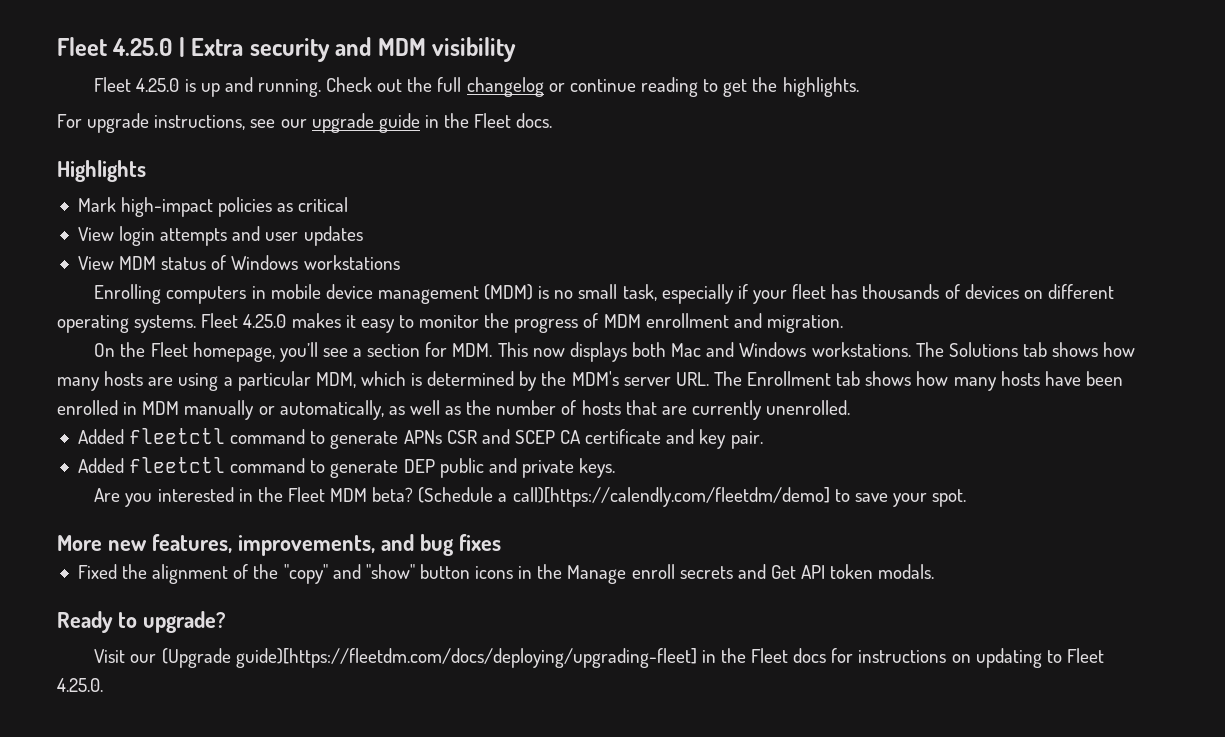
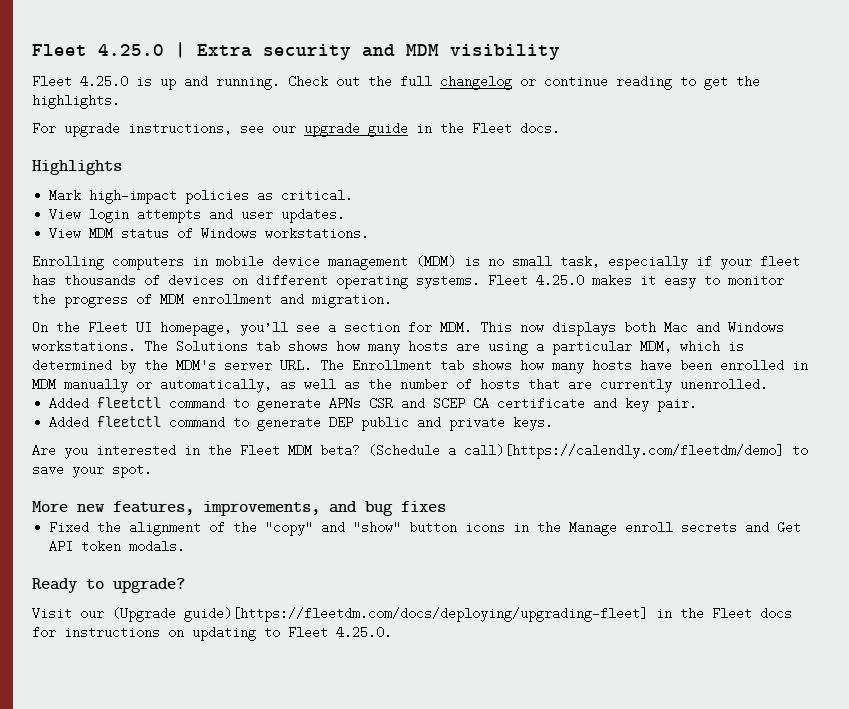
- Mark high-impact policies as critical
+ Mark high-impact policies as critical.
- View login attempts and user updates
+ View login attempts and user updates.
- View MDM status of Windows workstations
+ View MDM status of Windows workstations.
- On the Fleet homepage, you’ll see a section for MDM. This now displays both Mac and Windows workstations.
+ On the Fleet UI homepage, you’ll see a section for MDM. This now displays both Mac and Windows workstations.

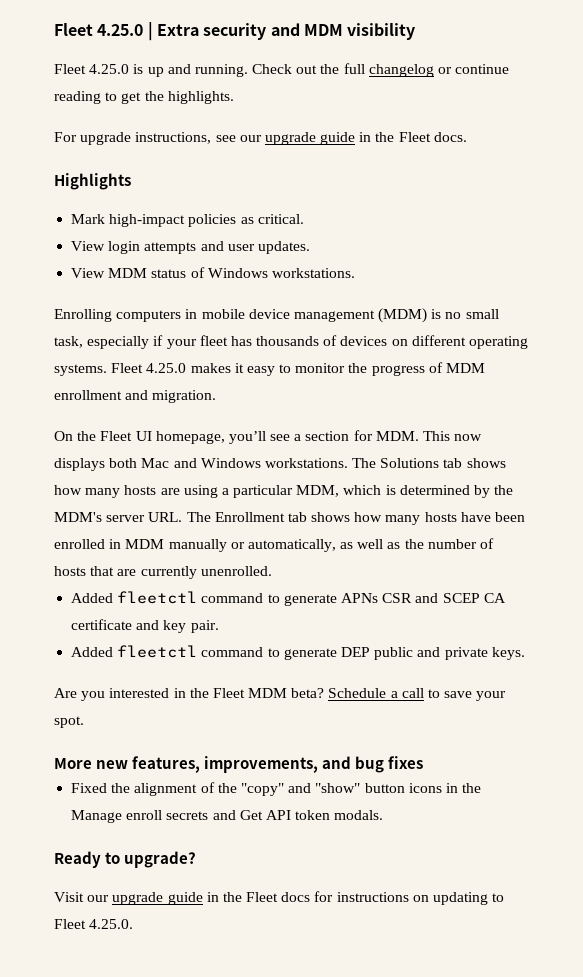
- (Schedule a call)[https://calendly.com/fleetdm/demo] to save your spot.
+ Schedule a call to save your spot.
- Visit our (Upgrade guide)[https://fleetdm.com/docs/deploying/upgrading-fleet] in the Fleet docs for instructions on updating to Fleet 4.25.0.
+ Visit our upgrade guide in the Fleet docs for instructions on updating to Fleet 4.25.0.

